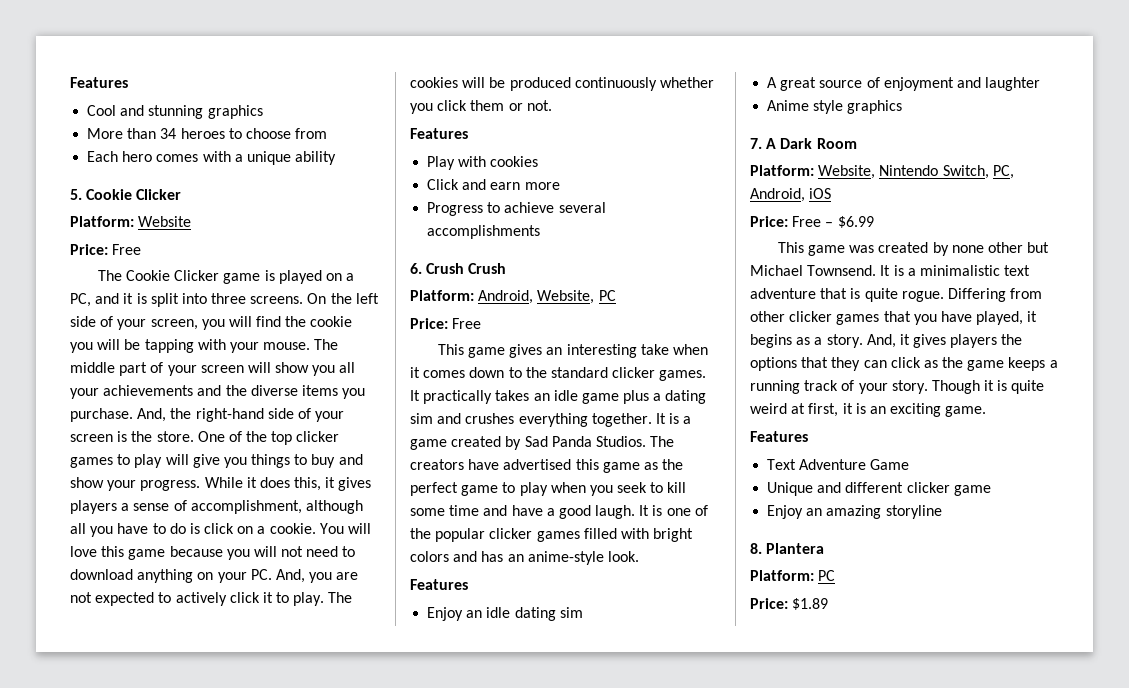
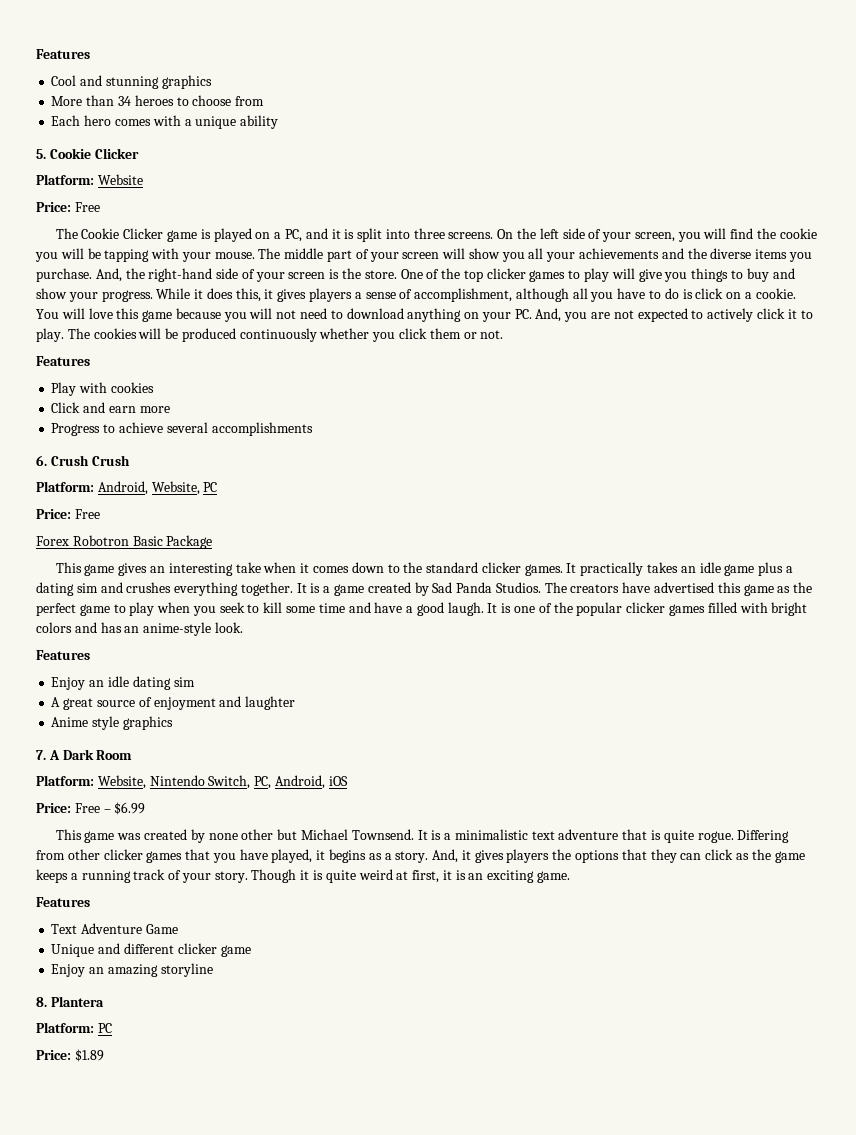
+ Forex Robotron Basic Package

